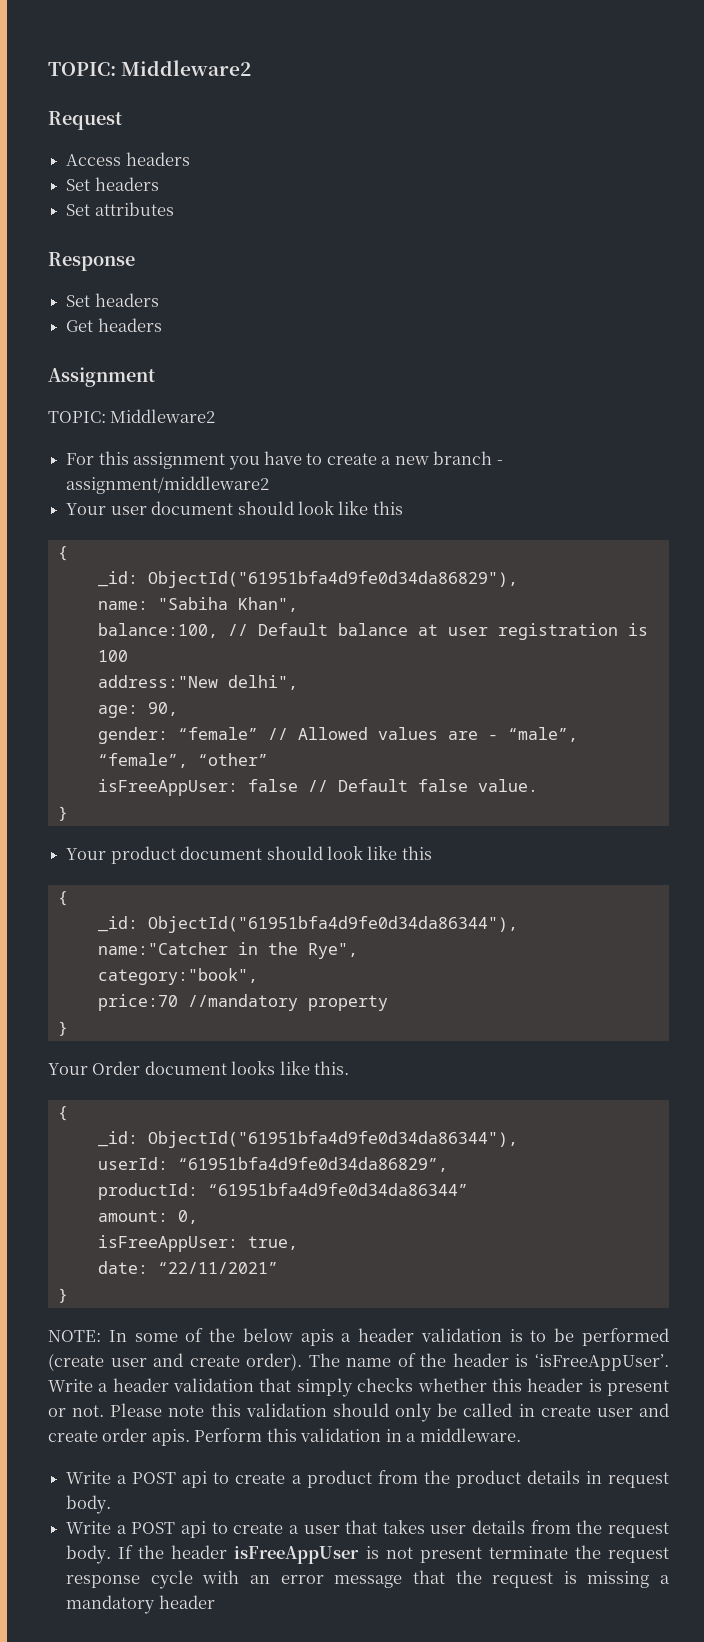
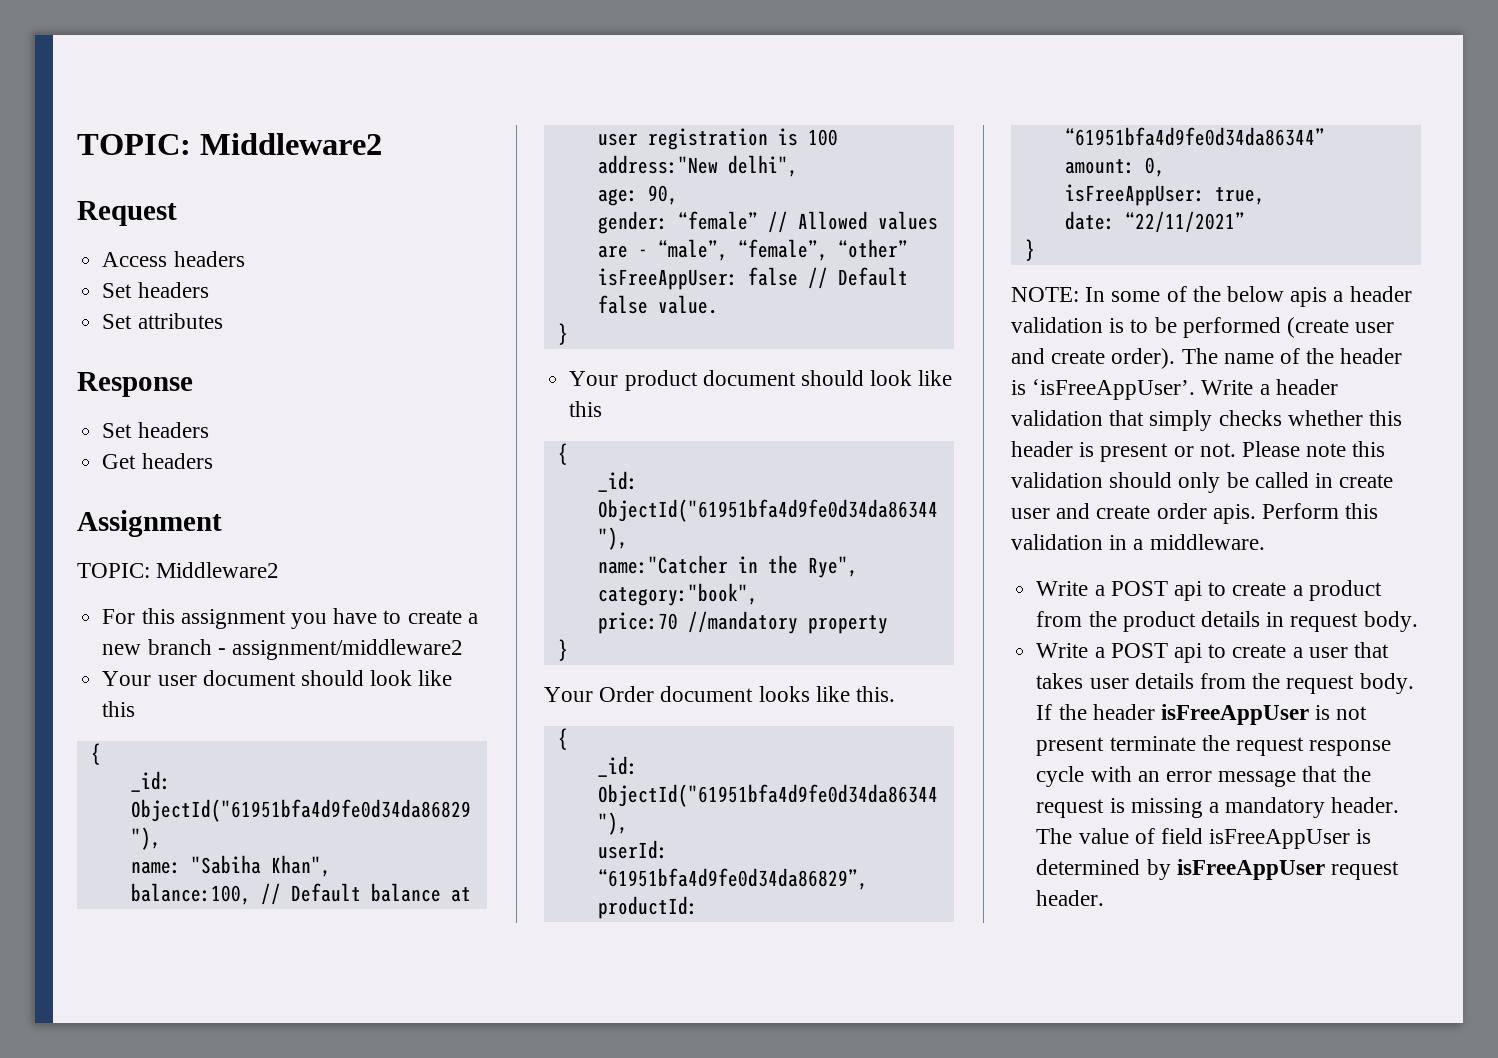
- If the header isFreeAppUser is not present terminate the request response cycle with an error message that the request is missing a mandatory header
+ If the header isFreeAppUser is not present terminate the request response cycle with an error message that the request is missing a mandatory header. The value of field isFreeAppUser is determined by isFreeAppUser request header.

